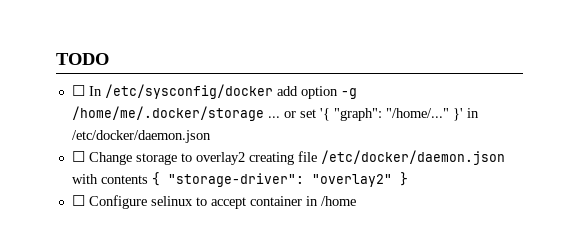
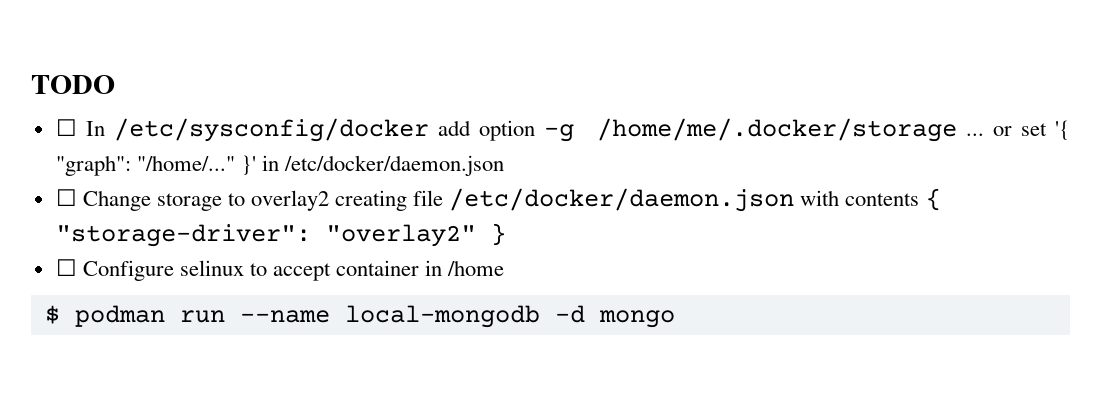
+ $ podman run --name local-mongodb -d mongo

